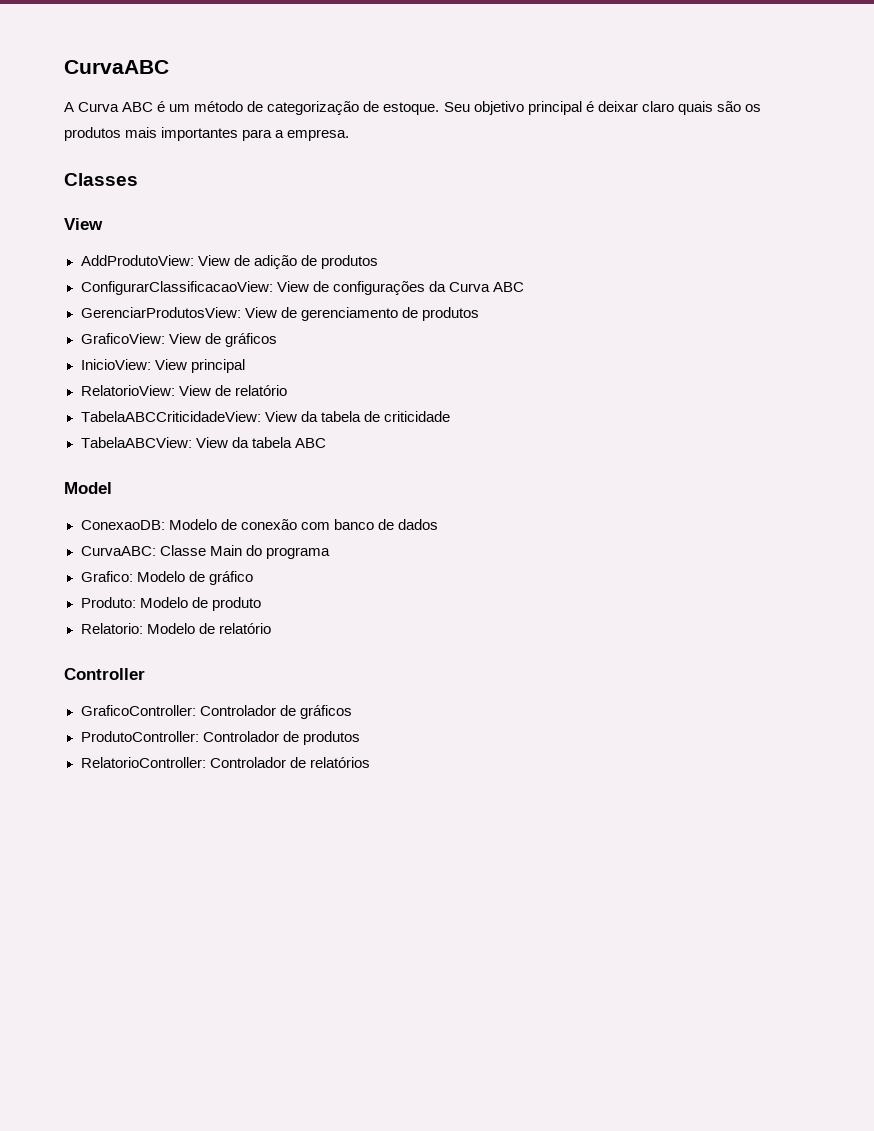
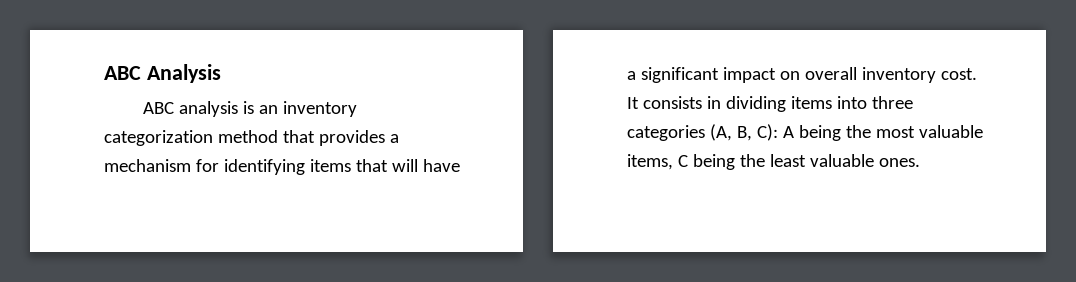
- CurvaABC
- A Curva ABC é um método de categorização de estoque. Seu objetivo principal é deixar claro quais são os produtos mais importantes para a empresa.
- Classes
- View
- AddProdutoView: View de adição de produtos
- ConfigurarClassificacaoView: View de configurações da Curva ABC
- GerenciarProdutosView: View de gerenciamento de produtos
- GraficoView: View de gráficos
- InicioView: View principal
- RelatorioView: View de relatório
- TabelaABCCriticidadeView: View da tabela de criticidade
- TabelaABCView: View da tabela ABC
- Model
- ConexaoDB: Modelo de conexão com banco de dados
- CurvaABC: Classe Main do programa
- Grafico: Modelo de gráfico
- Produto: Modelo de produto
- Relatorio: Modelo de relatório
- Controller
- GraficoController: Controlador de gráficos
- ProdutoController: Controlador de produtos
- RelatorioController: Controlador de relatórios
+ ABC Analysis
+ ABC analysis is an inventory categorization method that provides a mechanism for identifying items that will have a significant impact on overall inventory cost. It consists in dividing items into three categories (A, B, C): A being the most valuable items, C being the least valuable ones.

